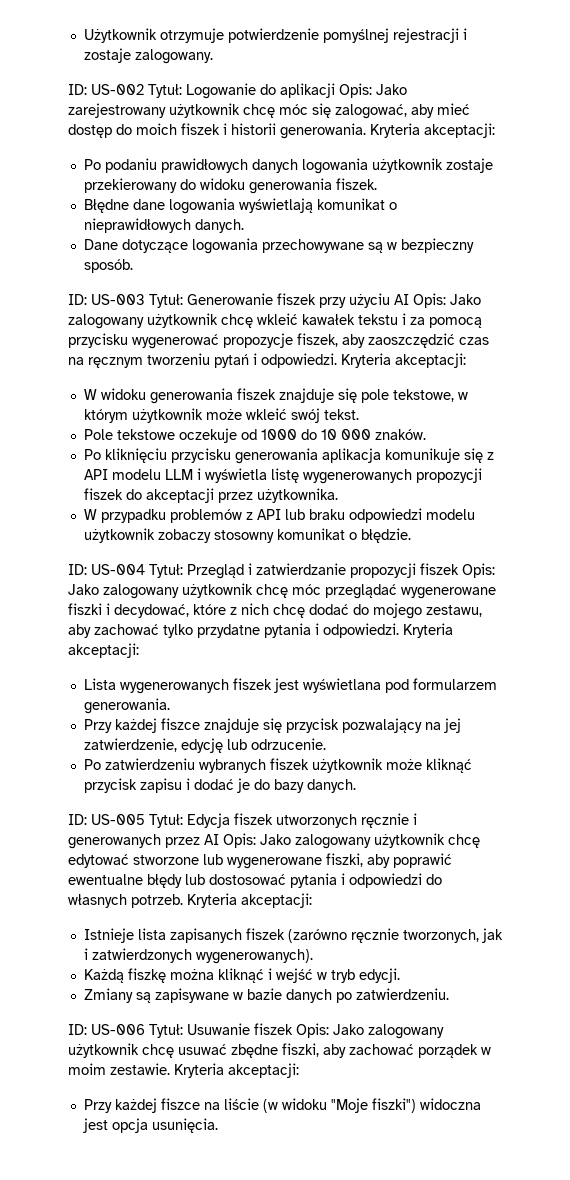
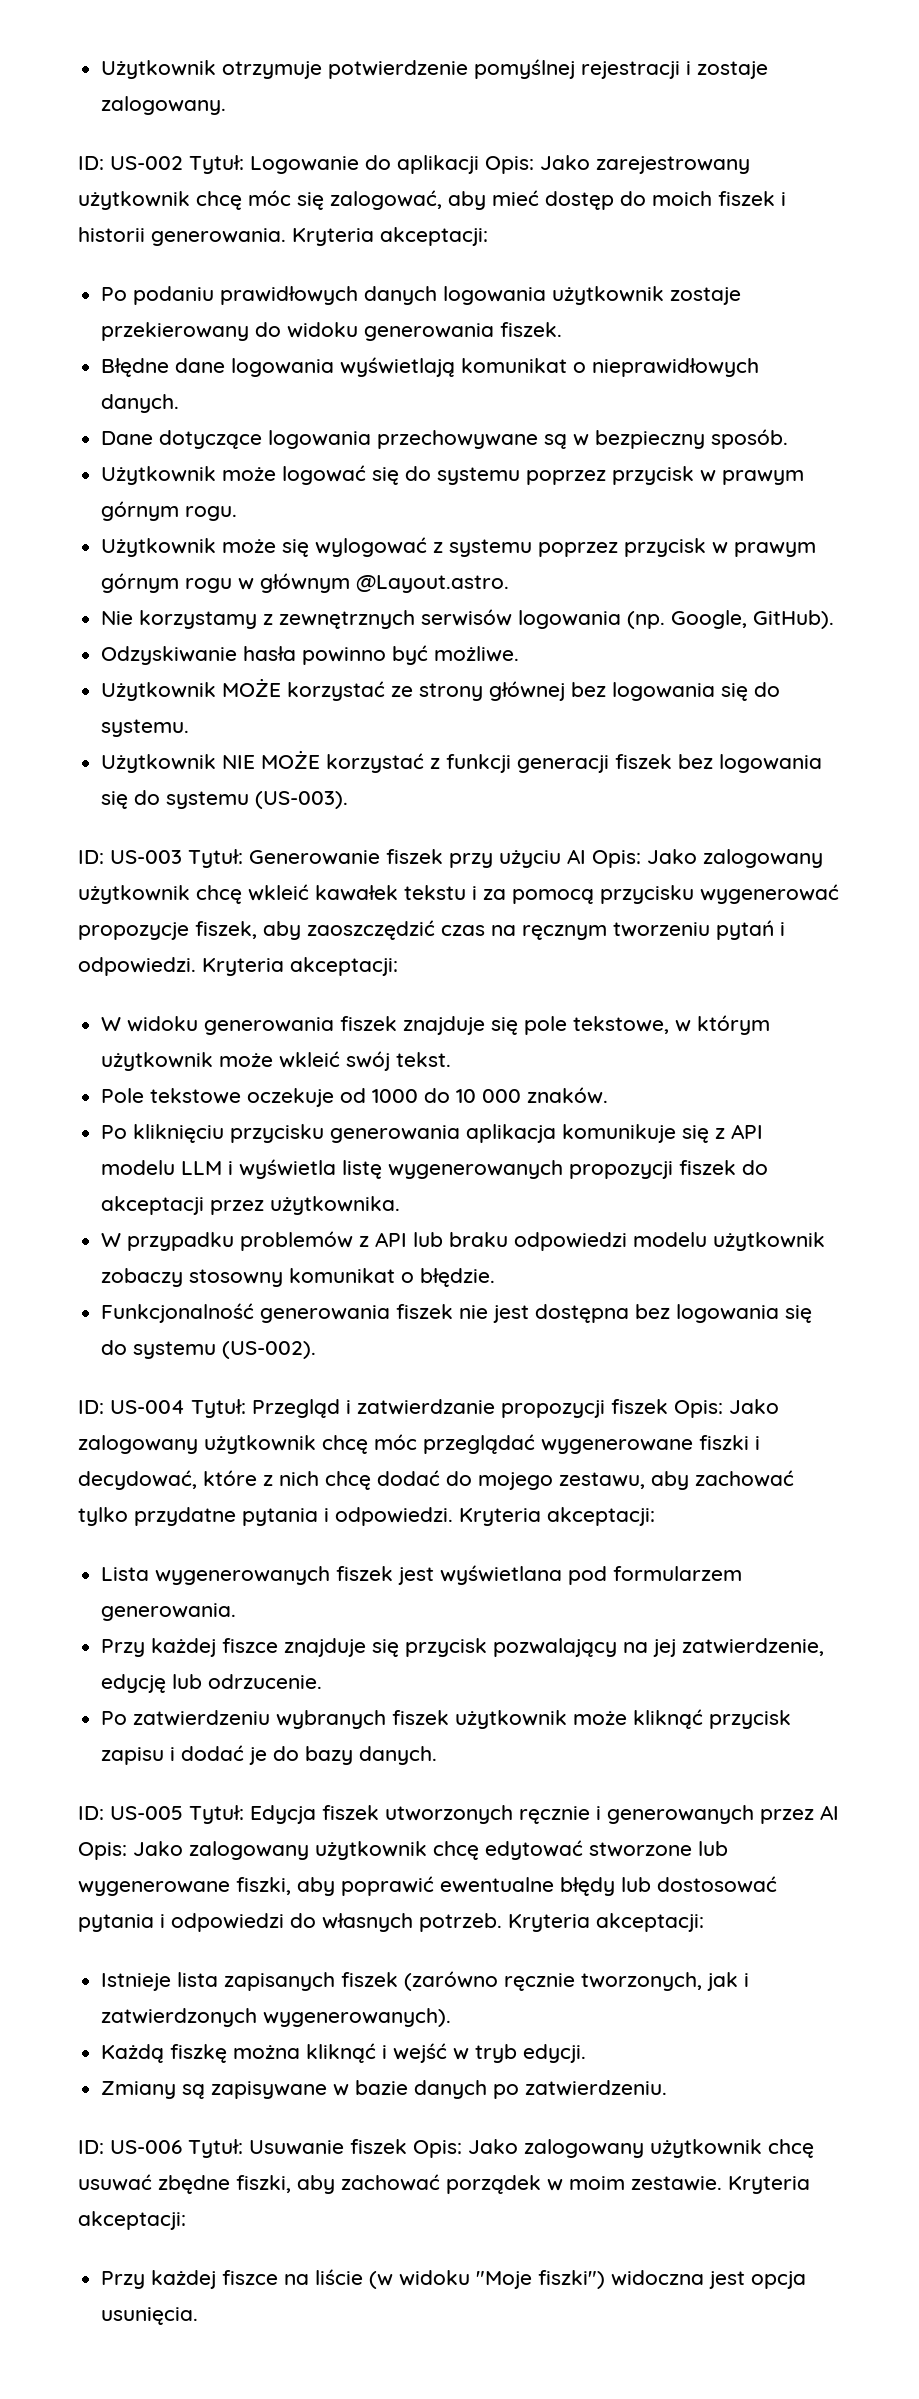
+ Użytkownik może logować się do systemu poprzez przycisk w prawym górnym rogu.
+ Użytkownik może się wylogować z systemu poprzez przycisk w prawym górnym rogu w głównym @Layout.astro.
+ Nie korzystamy z zewnętrznych serwisów logowania (np. Google, GitHub).
+ Odzyskiwanie hasła powinno być możliwe.
+ Użytkownik MOŻE korzystać ze strony głównej bez logowania się do systemu.
+ Użytkownik NIE MOŻE korzystać z funkcji generacji fiszek bez logowania się do systemu (US-003).
+ Funkcjonalność generowania fiszek nie jest dostępna bez logowania się do systemu (US-002).

